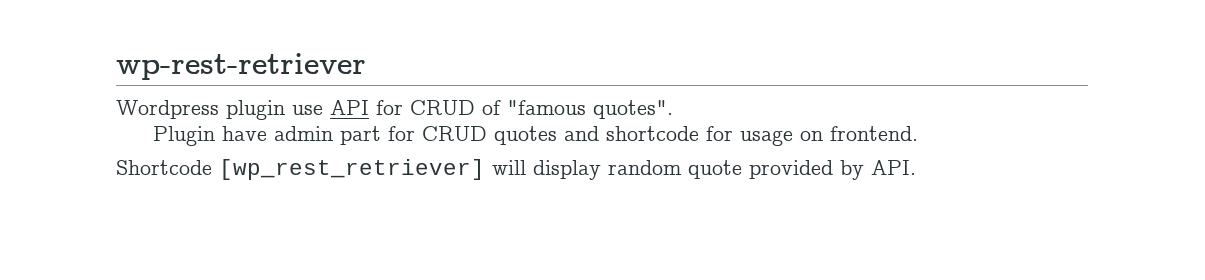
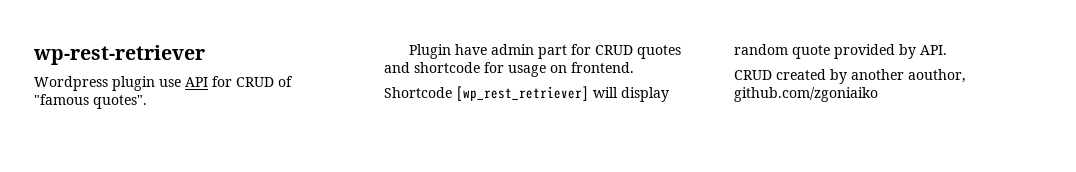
+ CRUD created by another aouthor, github.com/zgoniaiko

